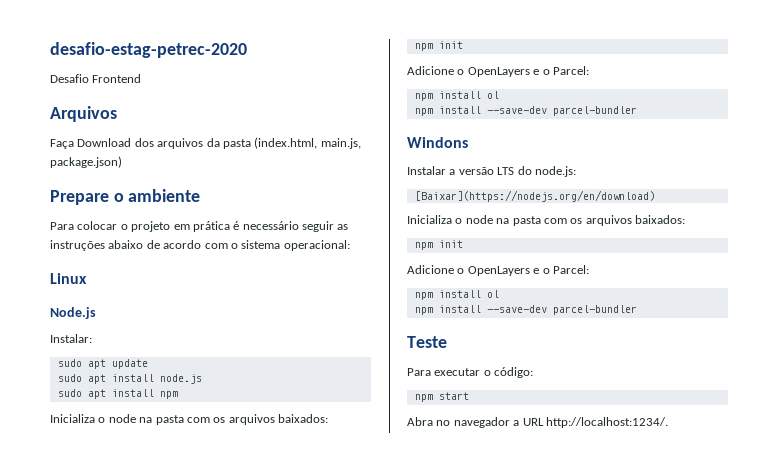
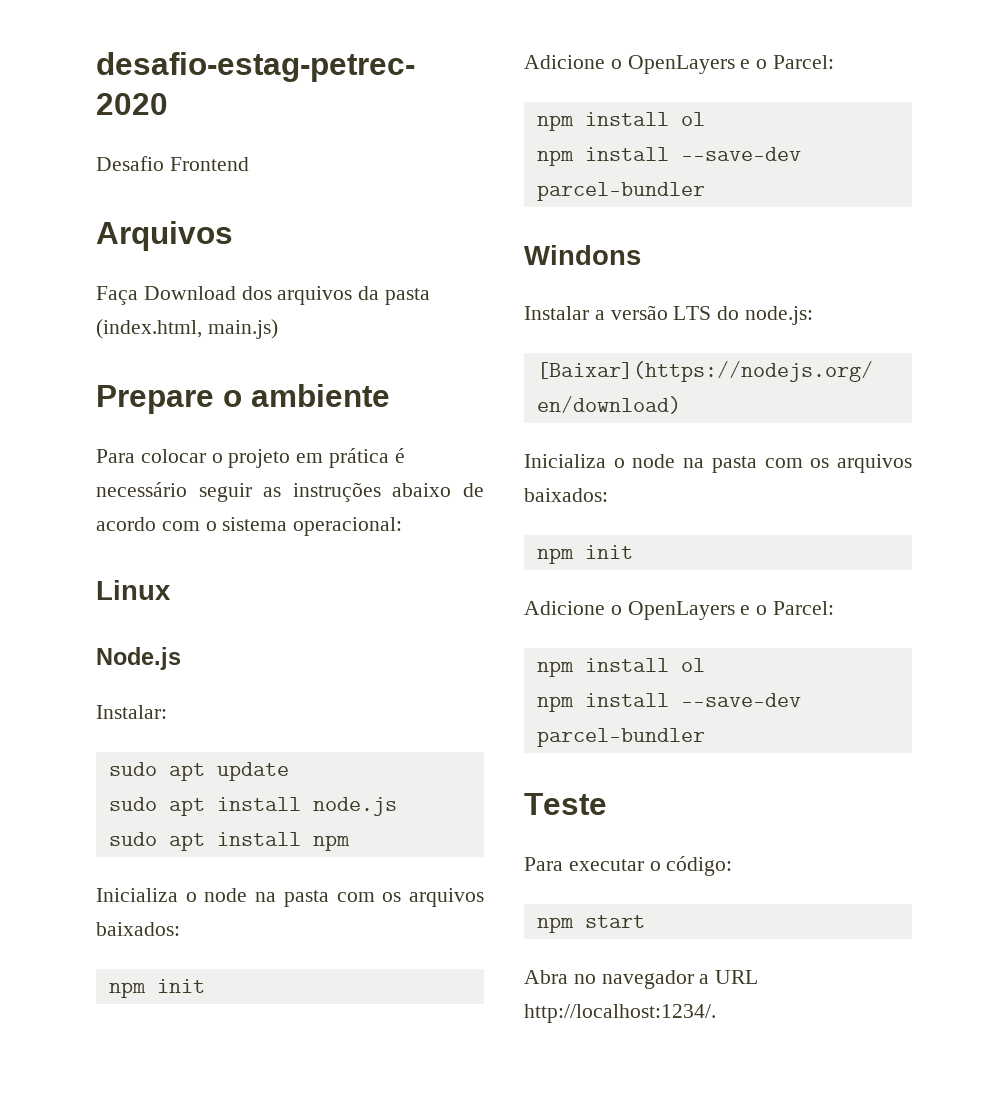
- Faça Download dos arquivos da pasta (index.html, main.js, package.json)
+ Faça Download dos arquivos da pasta (index.html, main.js)

